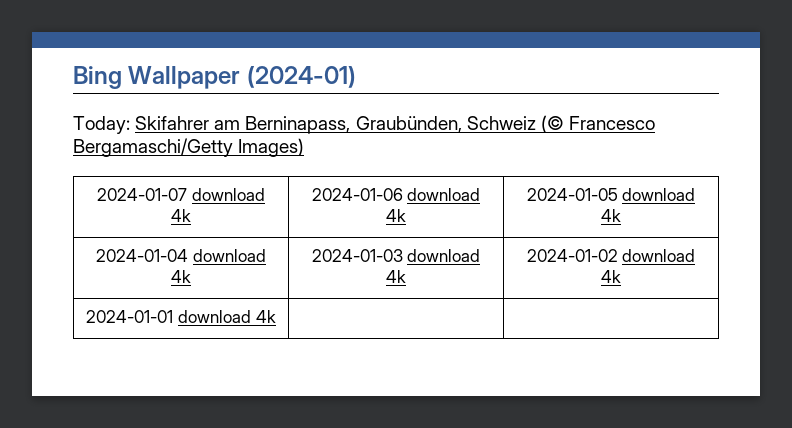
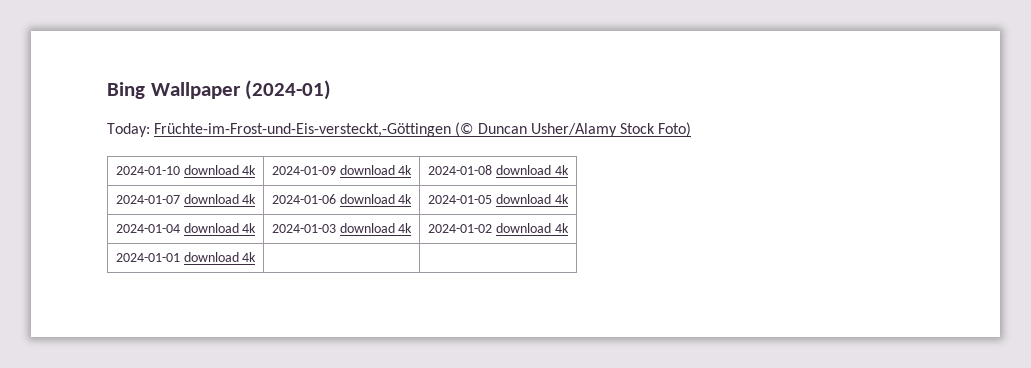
- Today: Skifahrer am Berninapass, Graubünden, Schweiz (© Francesco Bergamaschi/Getty Images)
+ Today: Früchte-im-Frost-und-Eis-versteckt,-Göttingen (© Duncan Usher/Alamy Stock Foto)
+ 2024-01-10 download 4k | 2024-01-09 download 4k | 2024-01-08 download 4k

